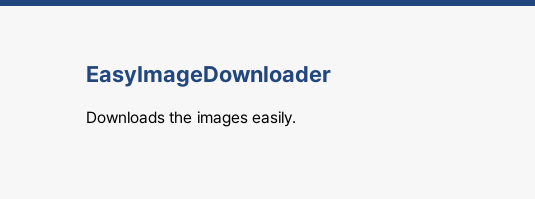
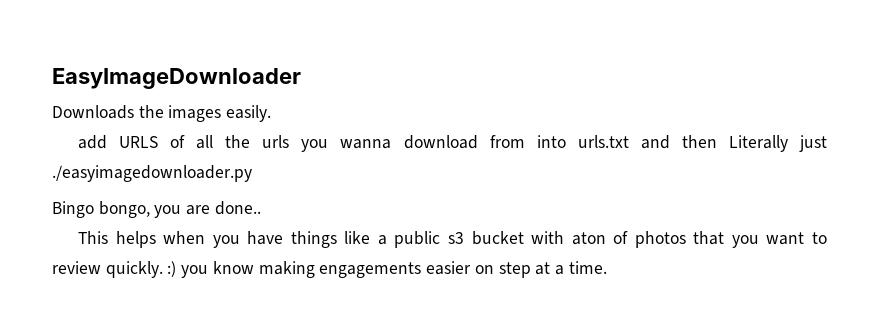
+ add URLS of all the urls you wanna download from into urls.txt and then Literally just ./easyimagedownloader.py
+ Bingo bongo, you are done..
+ This helps when you have things like a public s3 bucket with aton of photos that you want to review quickly. :) you know making engagements easier on step at a time.

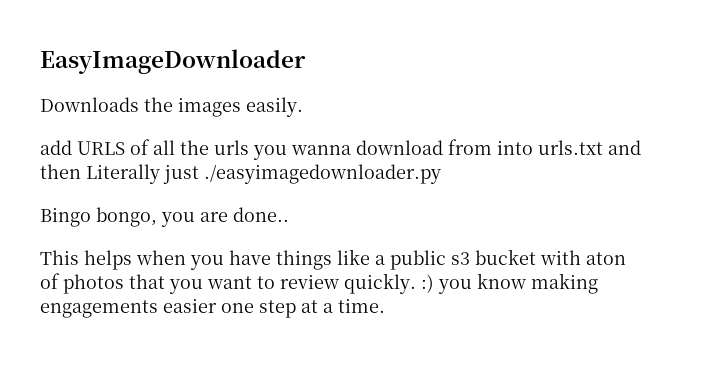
- This helps when you have things like a public s3 bucket with aton of photos that you want to review quickly. :) you know making engagements easier on step at a time.
+ This helps when you have things like a public s3 bucket with aton of photos that you want to review quickly. :) you know making engagements easier one step at a time.

